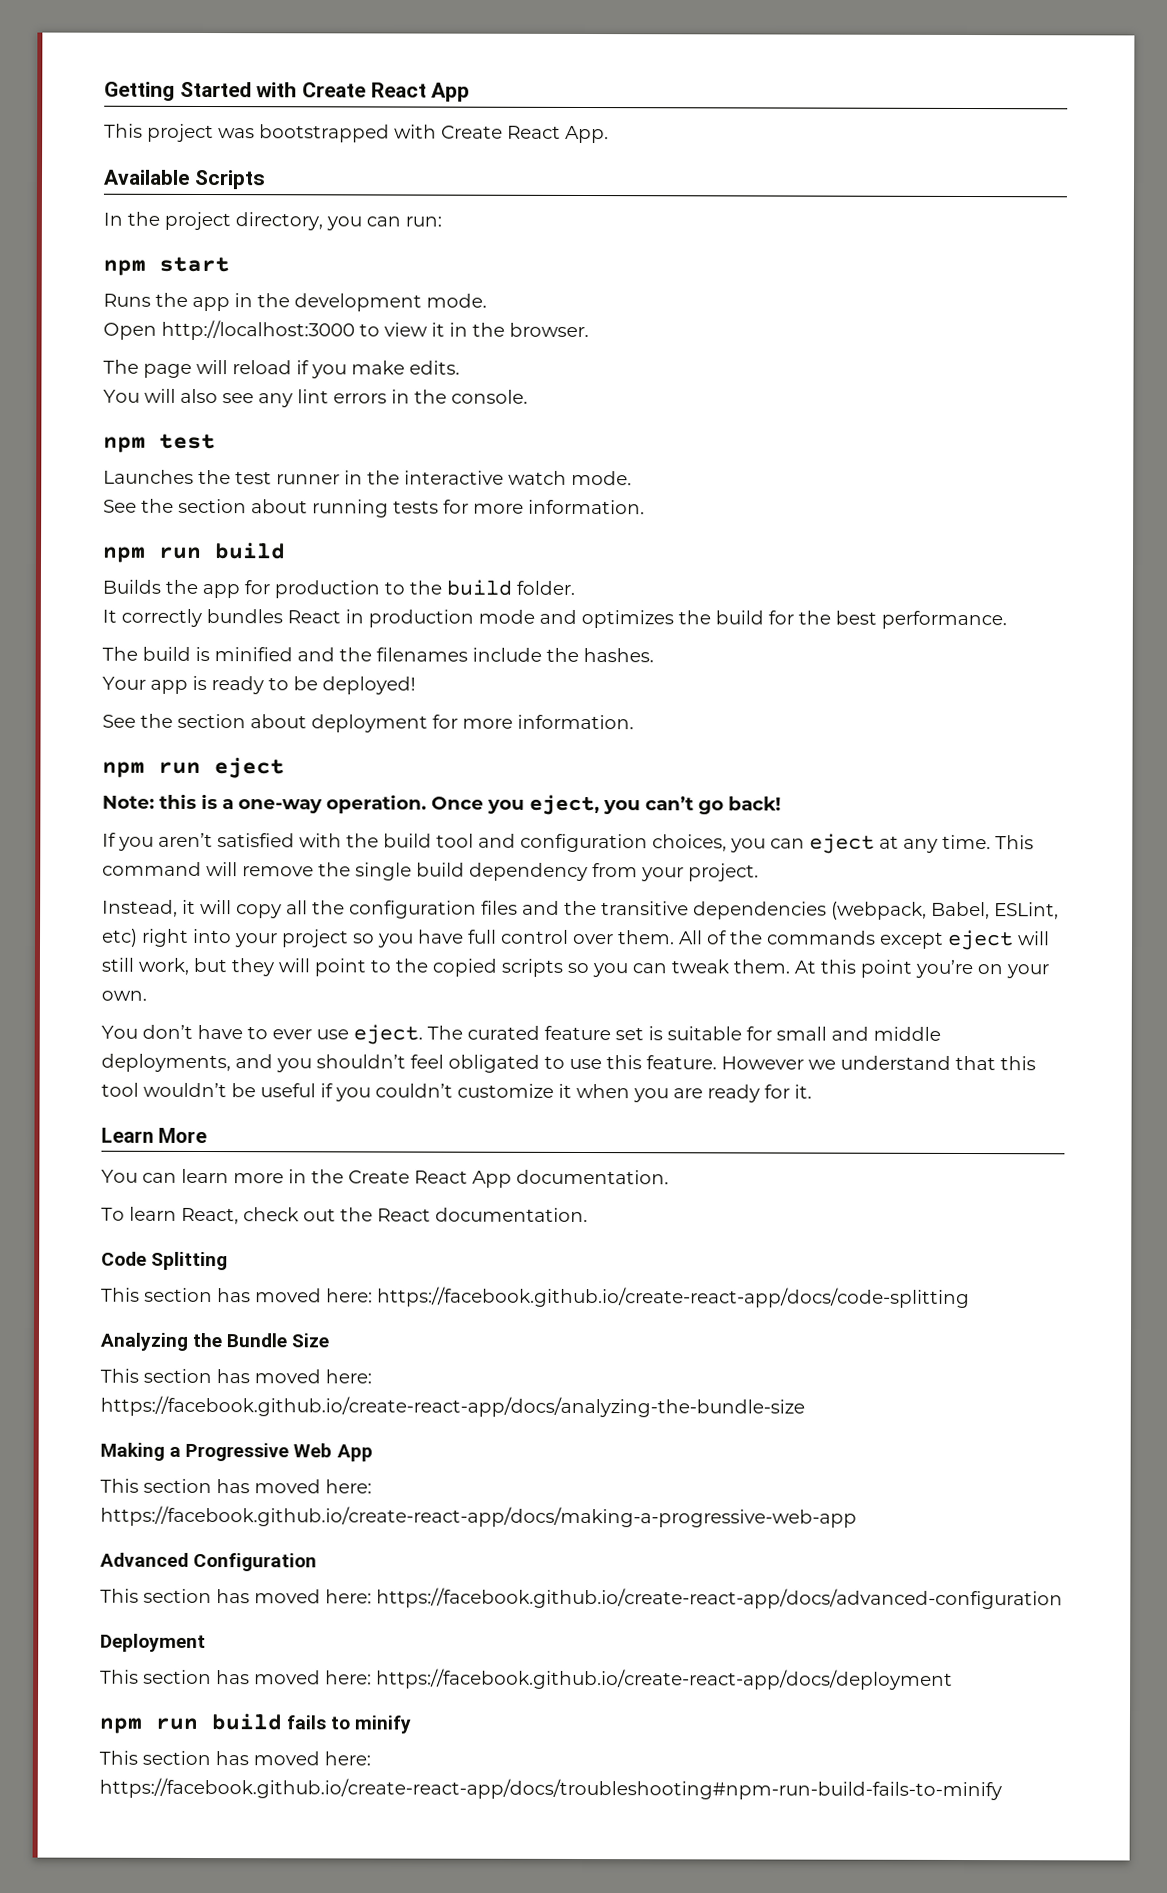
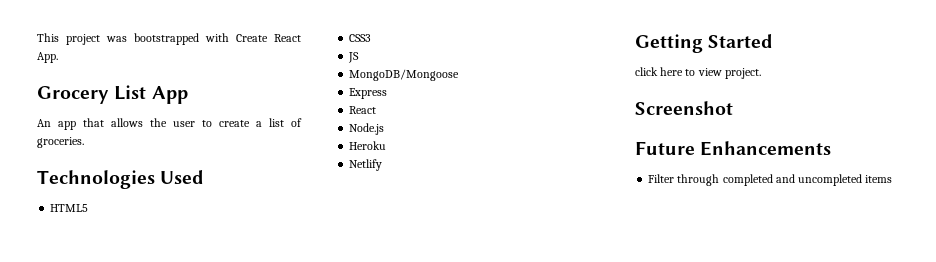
- Getting Started with Create React App
- Available Scripts
- In the project directory, you can run:
- npm start
- Runs the app in the development mode.
- Open http://localhost:3000 to view it in the browser.
- The page will reload if you make edits.
- You will also see any lint errors in the console.
- npm test
- Launches the test runner in the interactive watch mode.
- See the section about running tests for more information.
- npm run build
- Builds the app for production to the build folder.
- It correctly bundles React in production mode and optimizes the build for the best performance.
- The build is minified and the filenames include the hashes.
- Your app is ready to be deployed!
- See the section about deployment for more information.
- npm run eject
- Note: this is a one-way operation. Once you eject, you can’t go back!
- If you aren’t satisfied with the build tool and configuration choices, you can eject at any time. This command will remove the single build dependency from your project.
- Instead, it will copy all the configuration files and the transitive dependencies (webpack, Babel, ESLint, etc) right into your project so you have full control over them. All of the commands except eject will still work, but they will point to the copied scripts so you can tweak them. At this point you’re on your own.
- You don’t have to ever use eject. The curated feature set is suitable for small and middle deployments, and you shouldn’t feel obligated to use this feature. However we understand that this tool wouldn’t be useful if you couldn’t customize it when you are ready for it.
- Learn More
- You can learn more in the Create React App documentation.
- To learn React, check out the React documentation.
- Code Splitting
- This section has moved here: https://facebook.github.io/create-react-app/docs/code-splitting
- Analyzing the Bundle Size
- This section has moved here: https://facebook.github.io/create-react-app/docs/analyzing-the-bundle-size
- Making a Progressive Web App
- This section has moved here: https://facebook.github.io/create-react-app/docs/making-a-progressive-web-app
- Advanced Configuration
- This section has moved here: https://facebook.github.io/create-react-app/docs/advanced-configuration
- Deployment
- This section has moved here: https://facebook.github.io/create-react-app/docs/deployment
- npm run build fails to minify
- This section has moved here: https://facebook.github.io/create-react-app/docs/troubleshooting#npm-run-build-fails-to-minify
+ Grocery List App
+ An app that allows the user to create a list of groceries.
+ Technologies Used
+ HTML5
+ CSS3
+ JS
+ MongoDB/Mongoose
+ Express
+ React
+ Node.js
+ Heroku
+ Netlify
+ Getting Started
+ click here to view project.
+ Screenshot
+ Future Enhancements
+ Filter through completed and uncompleted items

